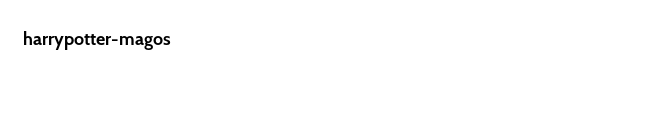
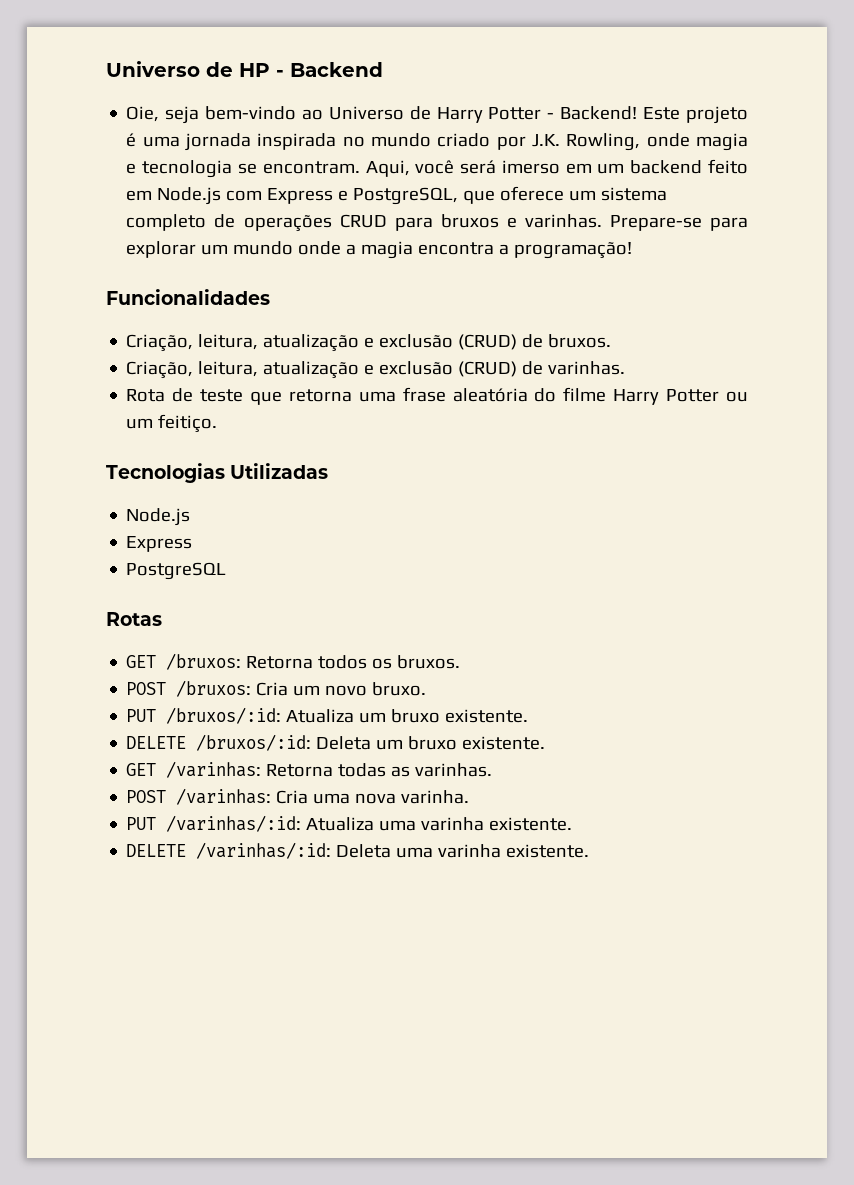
- harrypotter-magos
+ Universo de HP - Backend
+ Oie, seja bem-vindo ao Universo de Harry Potter - Backend! Este projeto é uma jornada inspirada no mundo criado por J.K. Rowling, onde magia e tecnologia se encontram. Aqui, você será imerso em um backend feito em Node.js com Express e PostgreSQL, que oferece um sistema completo de operações CRUD para bruxos e varinhas. Prepare-se para explorar um mundo onde a magia encontra a programação!
+ Funcionalidades
+ Criação, leitura, atualização e exclusão (CRUD) de bruxos.
+ Criação, leitura, atualização e exclusão (CRUD) de varinhas.
+ Rota de teste que retorna uma frase aleatória do filme Harry Potter ou um feitiço.
+ Tecnologias Utilizadas
+ Node.js
+ Express
+ PostgreSQL
+ Rotas
+ GET /bruxos: Retorna todos os bruxos.
+ POST /bruxos: Cria um novo bruxo.
+ PUT /bruxos/:id: Atualiza um bruxo existente.
+ DELETE /bruxos/:id: Deleta um bruxo existente.
+ GET /varinhas: Retorna todas as varinhas.
+ POST /varinhas: Cria uma nova varinha.
+ PUT /varinhas/:id: Atualiza uma varinha existente.
+ DELETE /varinhas/:id: Deleta uma varinha existente.

